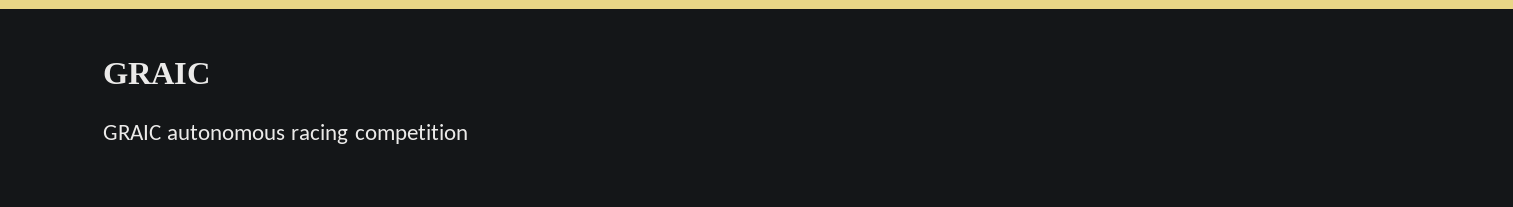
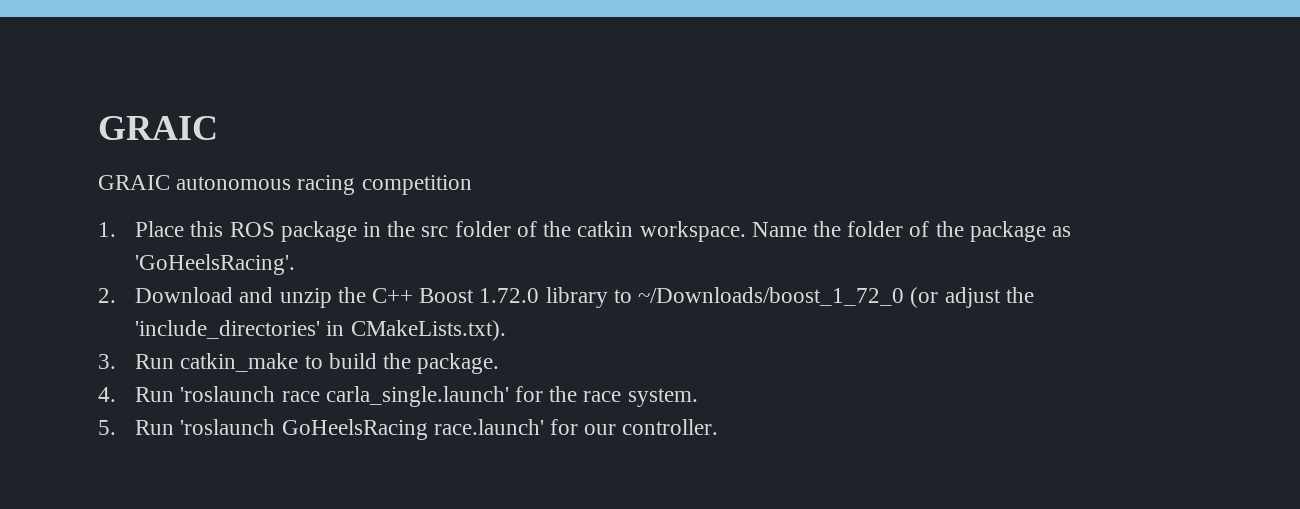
+ 1. Place this ROS package in the src folder of the catkin workspace. Name the folder of the package as 'GoHeelsRacing'.
+ 2. Download and unzip the C++ Boost 1.72.0 library to ~/Downloads/boost_1_72_0 (or adjust the 'include_directories' in CMakeLists.txt).
+ 3. Run catkin_make to build the package.
+ 4. Run 'roslaunch race carla_single.launch' for the race system.
+ 5. Run 'roslaunch GoHeelsRacing race.launch' for our controller.

